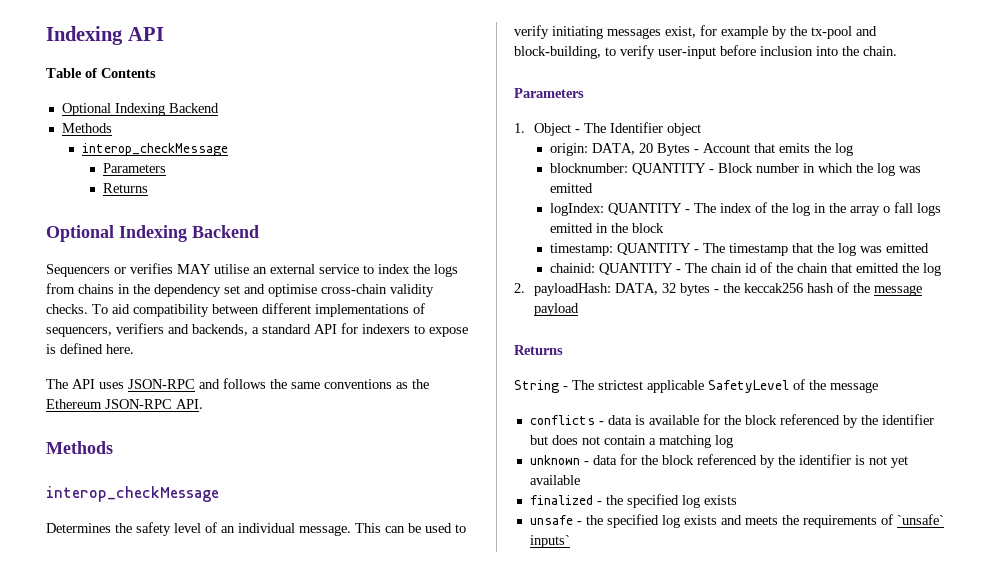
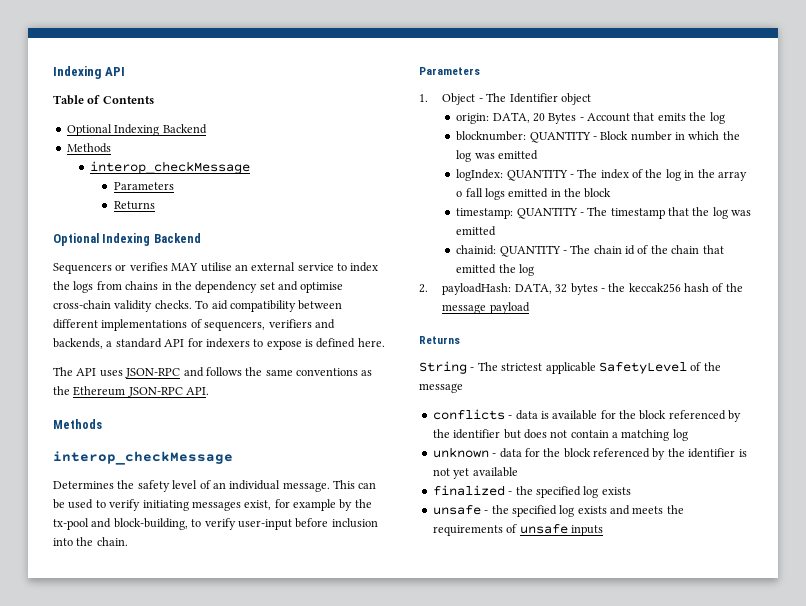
- unsafe - the specified log exists and meets the requirements of `unsafe` inputs`
+ unsafe - the specified log exists and meets the requirements of unsafe inputs

